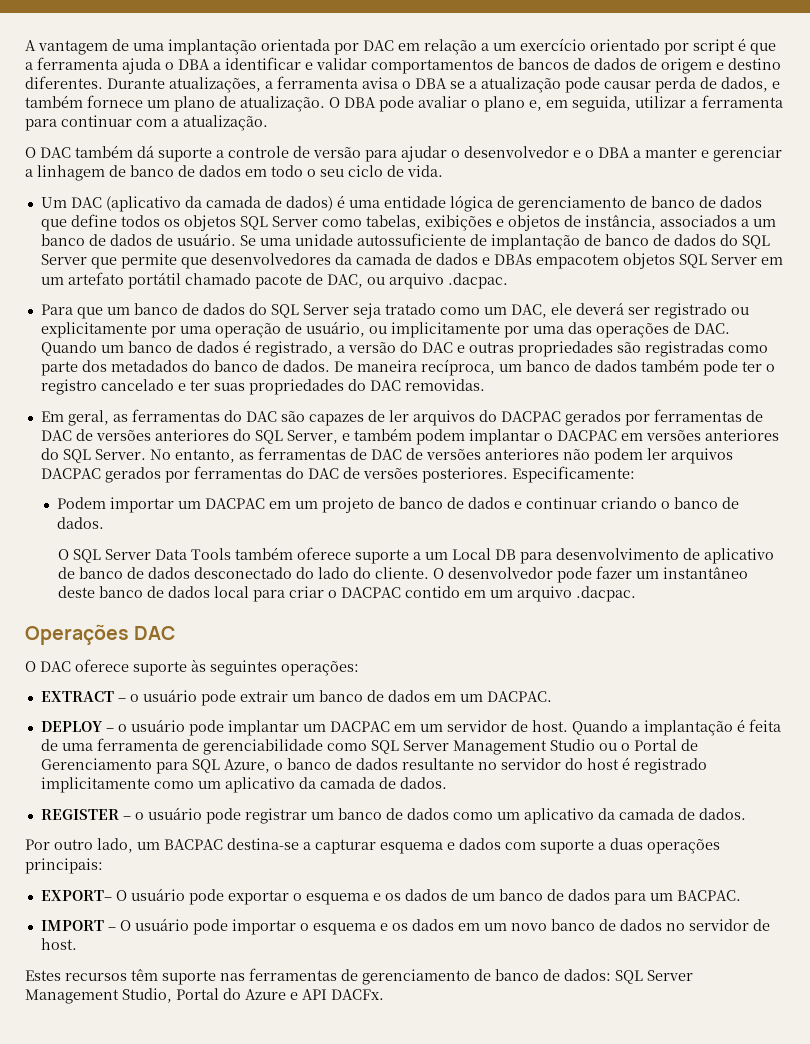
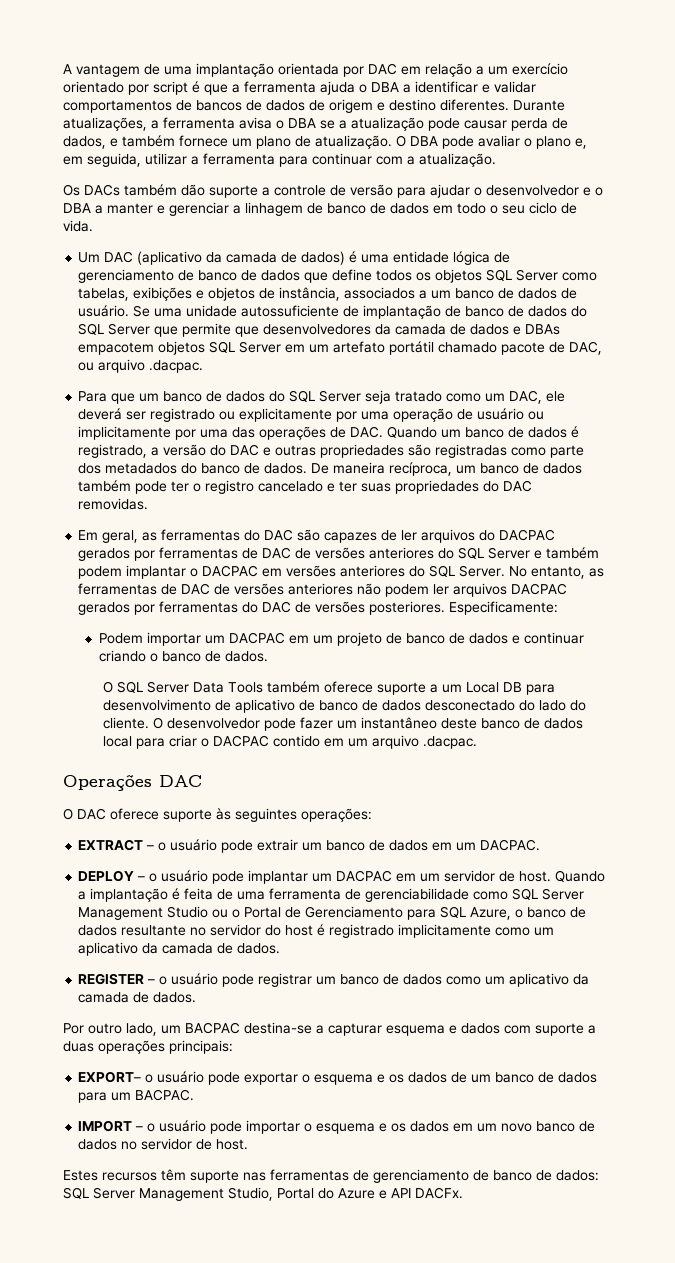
- O DAC também dá suporte a controle de versão para ajudar o desenvolvedor e o DBA a manter e gerenciar a linhagem de banco de dados em todo o seu ciclo de vida.
+ Os DACs também dão suporte a controle de versão para ajudar o desenvolvedor e o DBA a manter e gerenciar a linhagem de banco de dados em todo o seu ciclo de vida.
- Para que um banco de dados do SQL Server seja tratado como um DAC, ele deverá ser registrado ou explicitamente por uma operação de usuário, ou implicitamente por uma das operações de DAC. Quando um banco de dados é registrado, a versão do DAC e outras propriedades são registradas como parte dos metadados do banco de dados.
+ Para que um banco de dados do SQL Server seja tratado como um DAC, ele deverá ser registrado ou explicitamente por uma operação de usuário ou implicitamente por uma das operações de DAC. Quando um banco de dados é registrado, a versão do DAC e outras propriedades são registradas como parte dos metadados do banco de dados.
- Em geral, as ferramentas do DAC são capazes de ler arquivos do DACPAC gerados por ferramentas de DAC de versões anteriores do SQL Server, e também podem implantar o DACPAC em versões anteriores do SQL Server.
+ Em geral, as ferramentas do DAC são capazes de ler arquivos do DACPAC gerados por ferramentas de DAC de versões anteriores do SQL Server e também podem implantar o DACPAC em versões anteriores do SQL Server.
- EXPORT– O usuário pode exportar o esquema e os dados de um banco de dados para um BACPAC.
+ EXPORT– o usuário pode exportar o esquema e os dados de um banco de dados para um BACPAC.
- IMPORT – O usuário pode importar o esquema e os dados em um novo banco de dados no servidor de host.
+ IMPORT – o usuário pode importar o esquema e os dados em um novo banco de dados no servidor de host.

